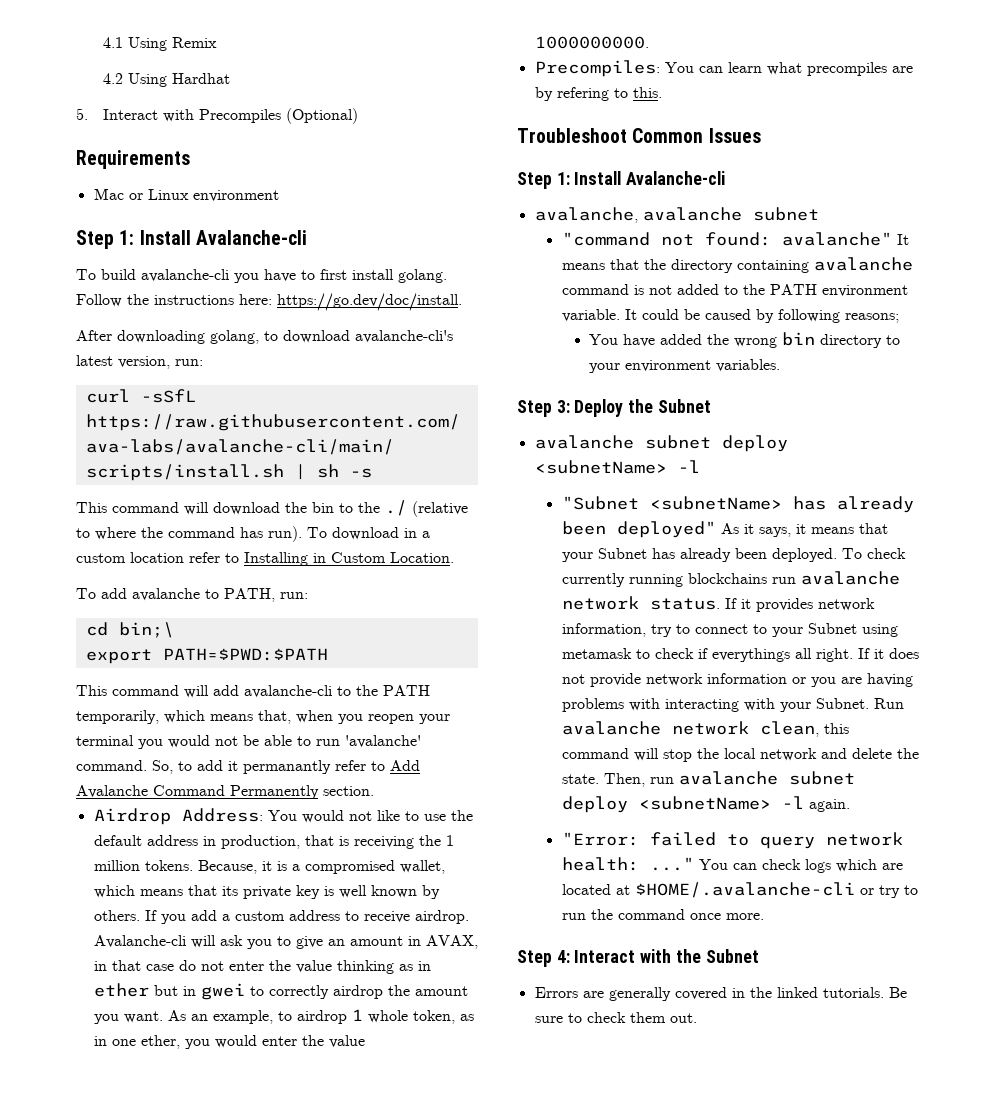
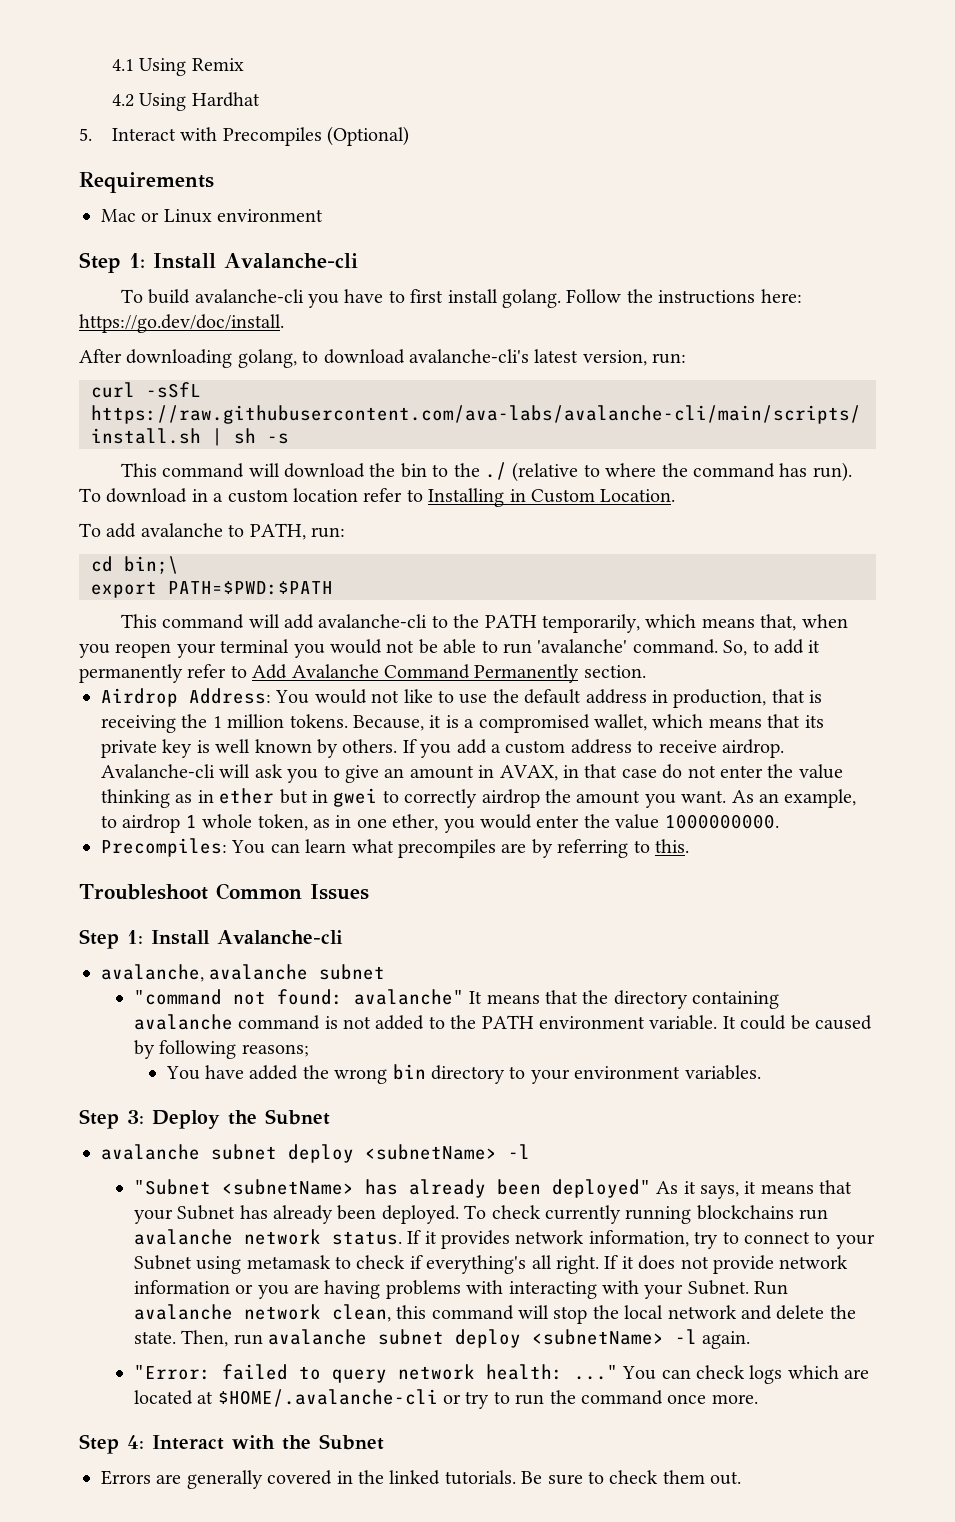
- So, to add it permanantly refer to Add Avalanche Command Permanently section.
+ So, to add it permanently refer to Add Avalanche Command Permanently section.
- Precompiles: You can learn what precompiles are by refering to this.
+ Precompiles: You can learn what precompiles are by referring to this.
- If it provides network information, try to connect to your Subnet using metamask to check if everythings all right.
+ If it provides network information, try to connect to your Subnet using metamask to check if everything's all right.

